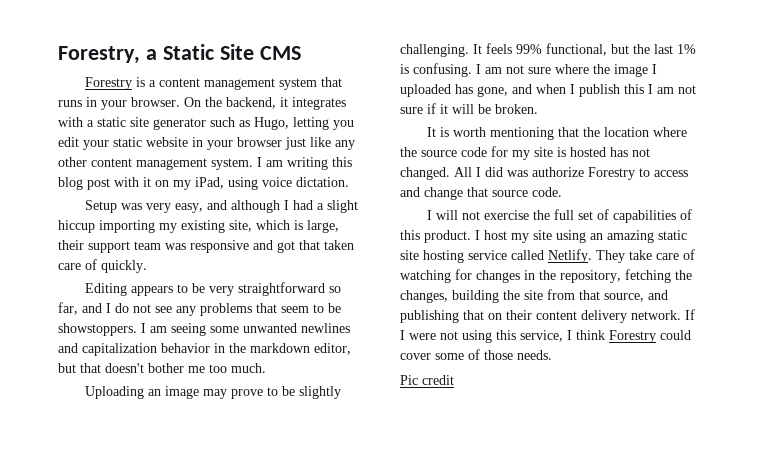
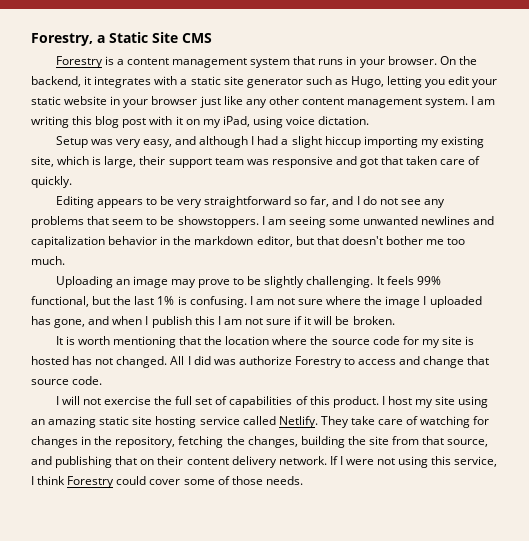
- Pic credit

